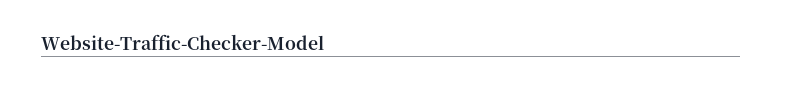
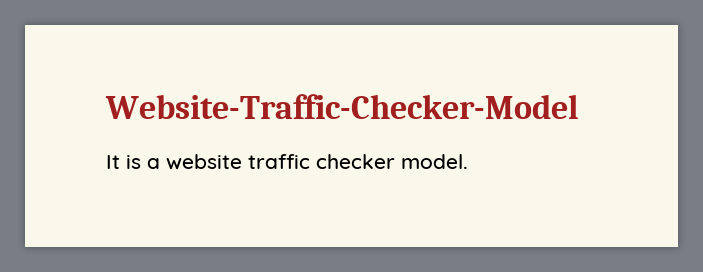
+ It is a website traffic checker model.

